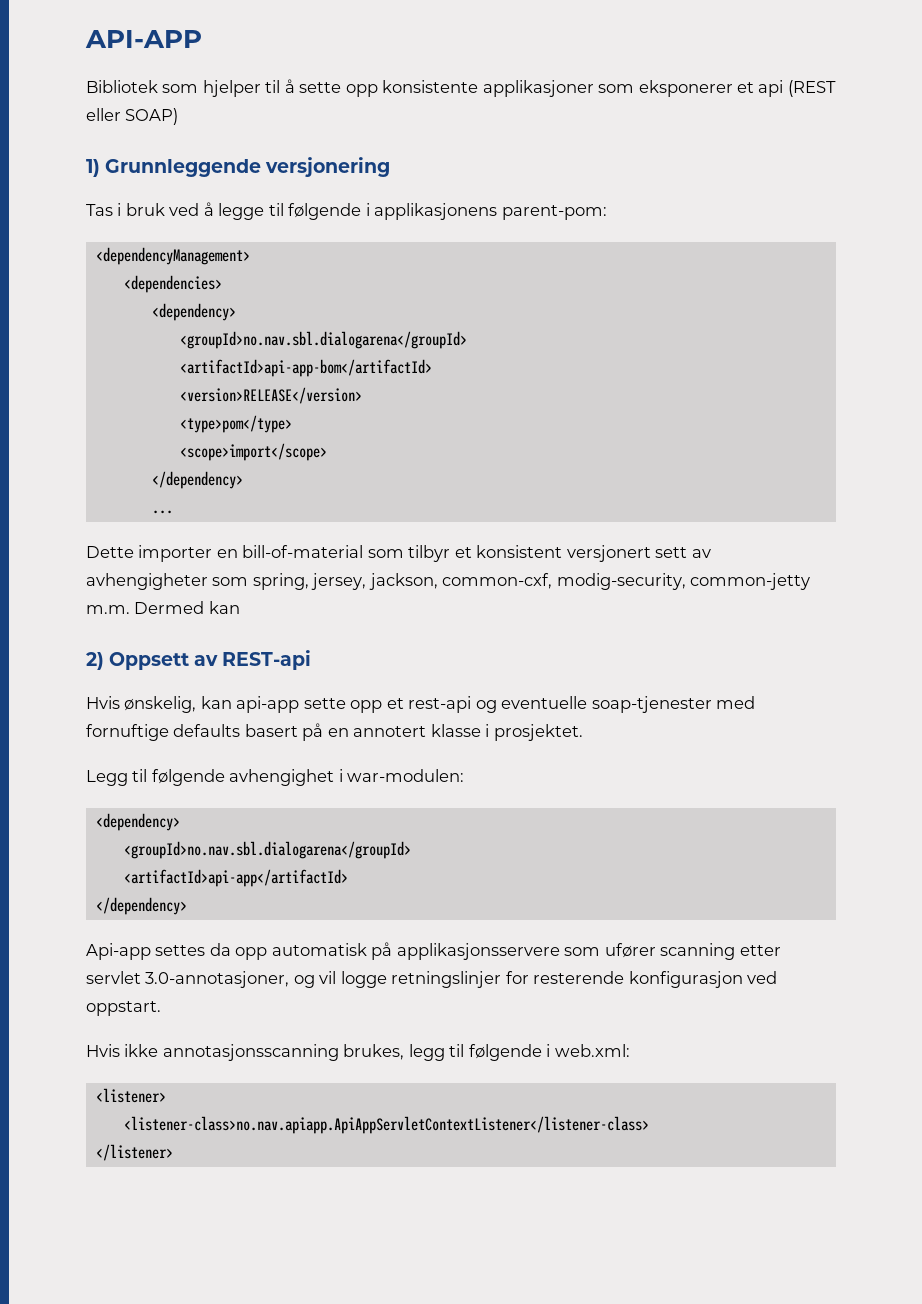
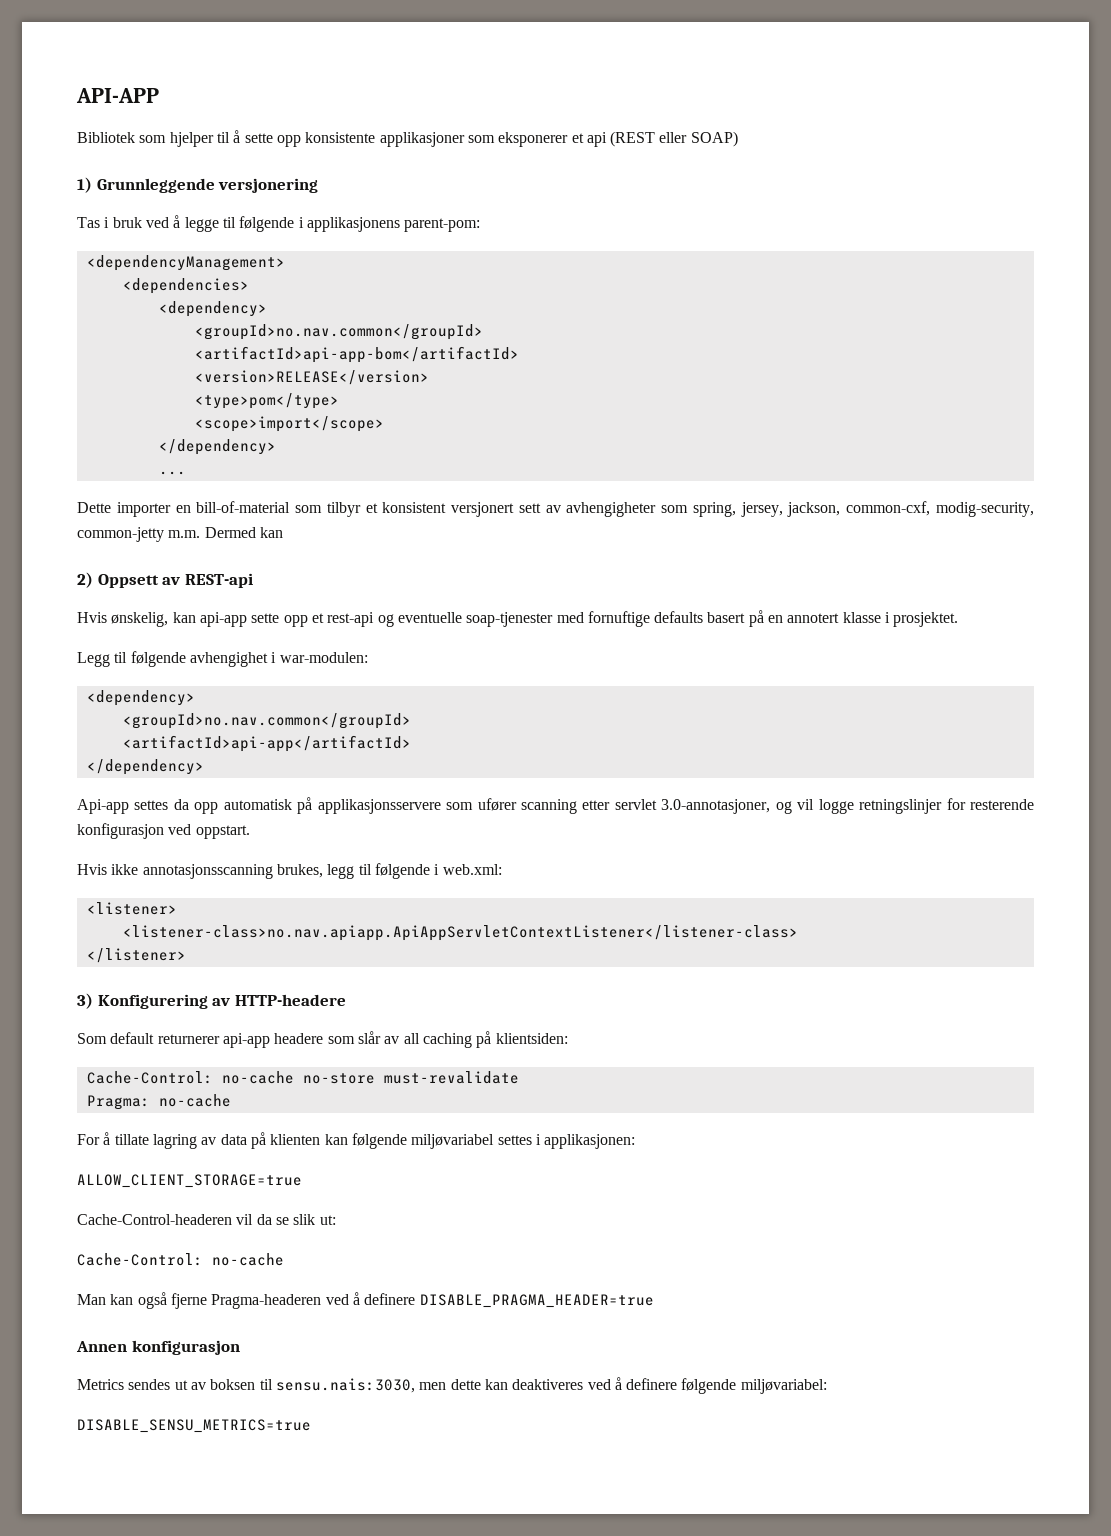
  <dependencies>
  <dependency>
- <groupId>no.nav.sbl.dialogarena</groupId>
+ <groupId>no.nav.common</groupId>
  Legg til følgende avhengighet i war-modulen:
  <dependency>
- <groupId>no.nav.sbl.dialogarena</groupId>
+ <groupId>no.nav.common</groupId>
+ 3) Konfigurering av HTTP-headere
+ Som default returnerer api-app headere som slår av all caching på klientsiden:
+ Cache-Control: no-cache no-store must-revalidate
+ Pragma: no-cache
+ For å tillate lagring av data på klienten kan følgende miljøvariabel settes i applikasjonen:
+ ALLOW_CLIENT_STORAGE=true
+ Cache-Control-headeren vil da se slik ut:
+ Cache-Control: no-cache
+ Man kan også fjerne Pragma-headeren ved å definere DISABLE_PRAGMA_HEADER=true
+ Annen konfigurasjon
+ Metrics sendes ut av boksen til sensu.nais:3030, men dette kan deaktiveres ved å definere følgende miljøvariabel:
+ DISABLE_SENSU_METRICS=true

